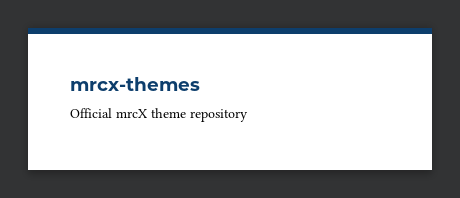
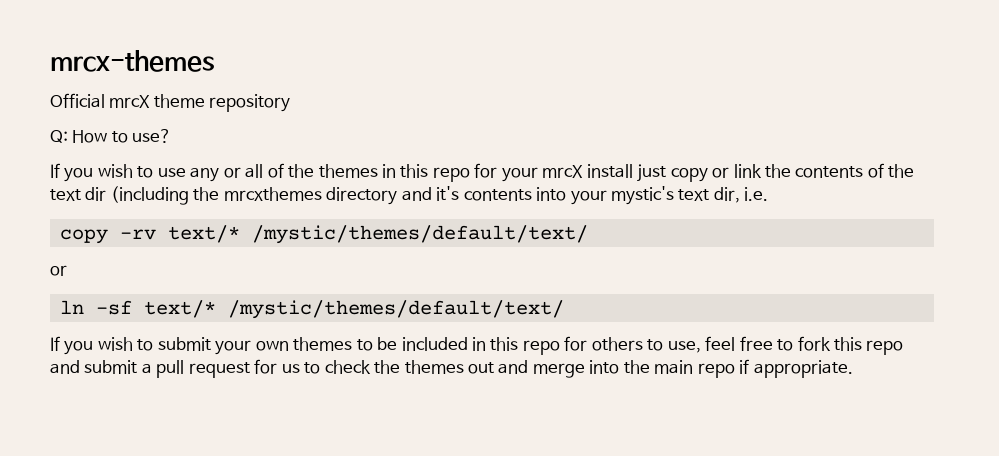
+ Q: How to use?
+ If you wish to use any or all of the themes in this repo for your mrcX install just copy or link the contents of the text dir (including the mrcxthemes directory and it's contents into your mystic's text dir, i.e.
+ copy -rv text/* /mystic/themes/default/text/
+ or
+ ln -sf text/* /mystic/themes/default/text/
+ If you wish to submit your own themes to be included in this repo for others to use, feel free to fork this repo and submit a pull request for us to check the themes out and merge into the main repo if appropriate.

